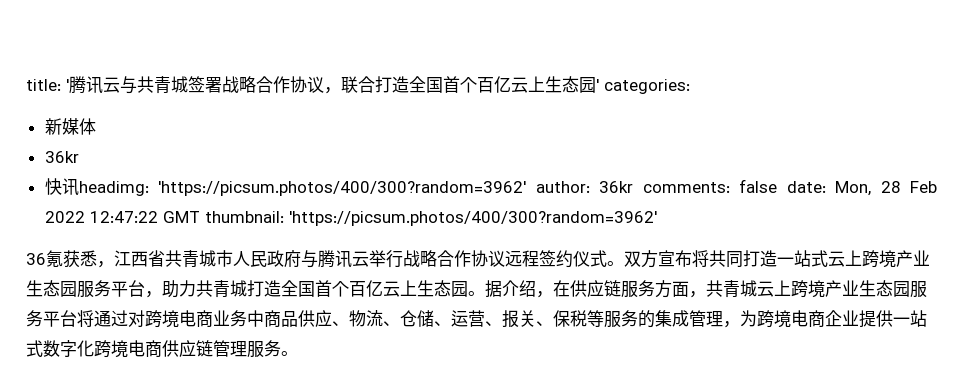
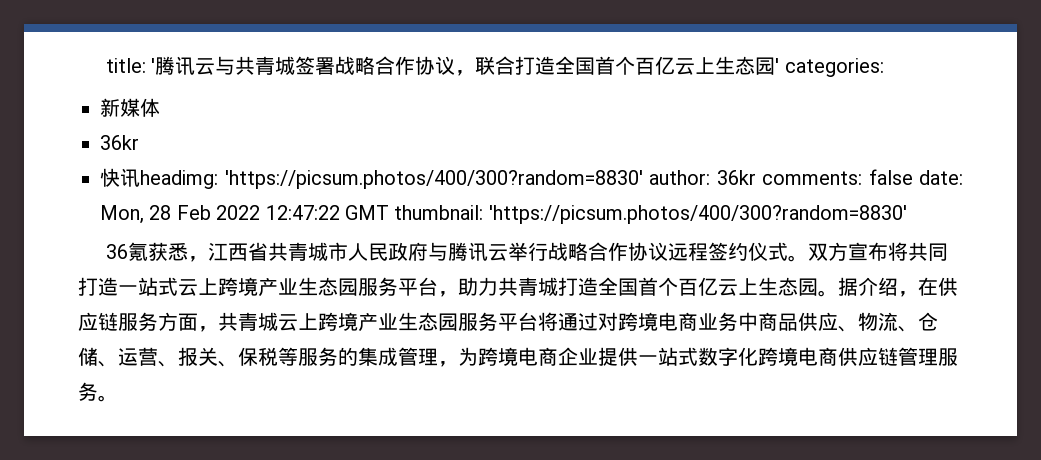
- 快讯headimg: 'https://picsum.photos/400/300?random=3962' author: 36kr comments: false date: Mon, 28 Feb 2022 12:47:22 GMT thumbnail: 'https://picsum.photos/400/300?random=3962'
+ 快讯headimg: 'https://picsum.photos/400/300?random=8830' author: 36kr comments: false date: Mon, 28 Feb 2022 12:47:22 GMT thumbnail: 'https://picsum.photos/400/300?random=8830'

